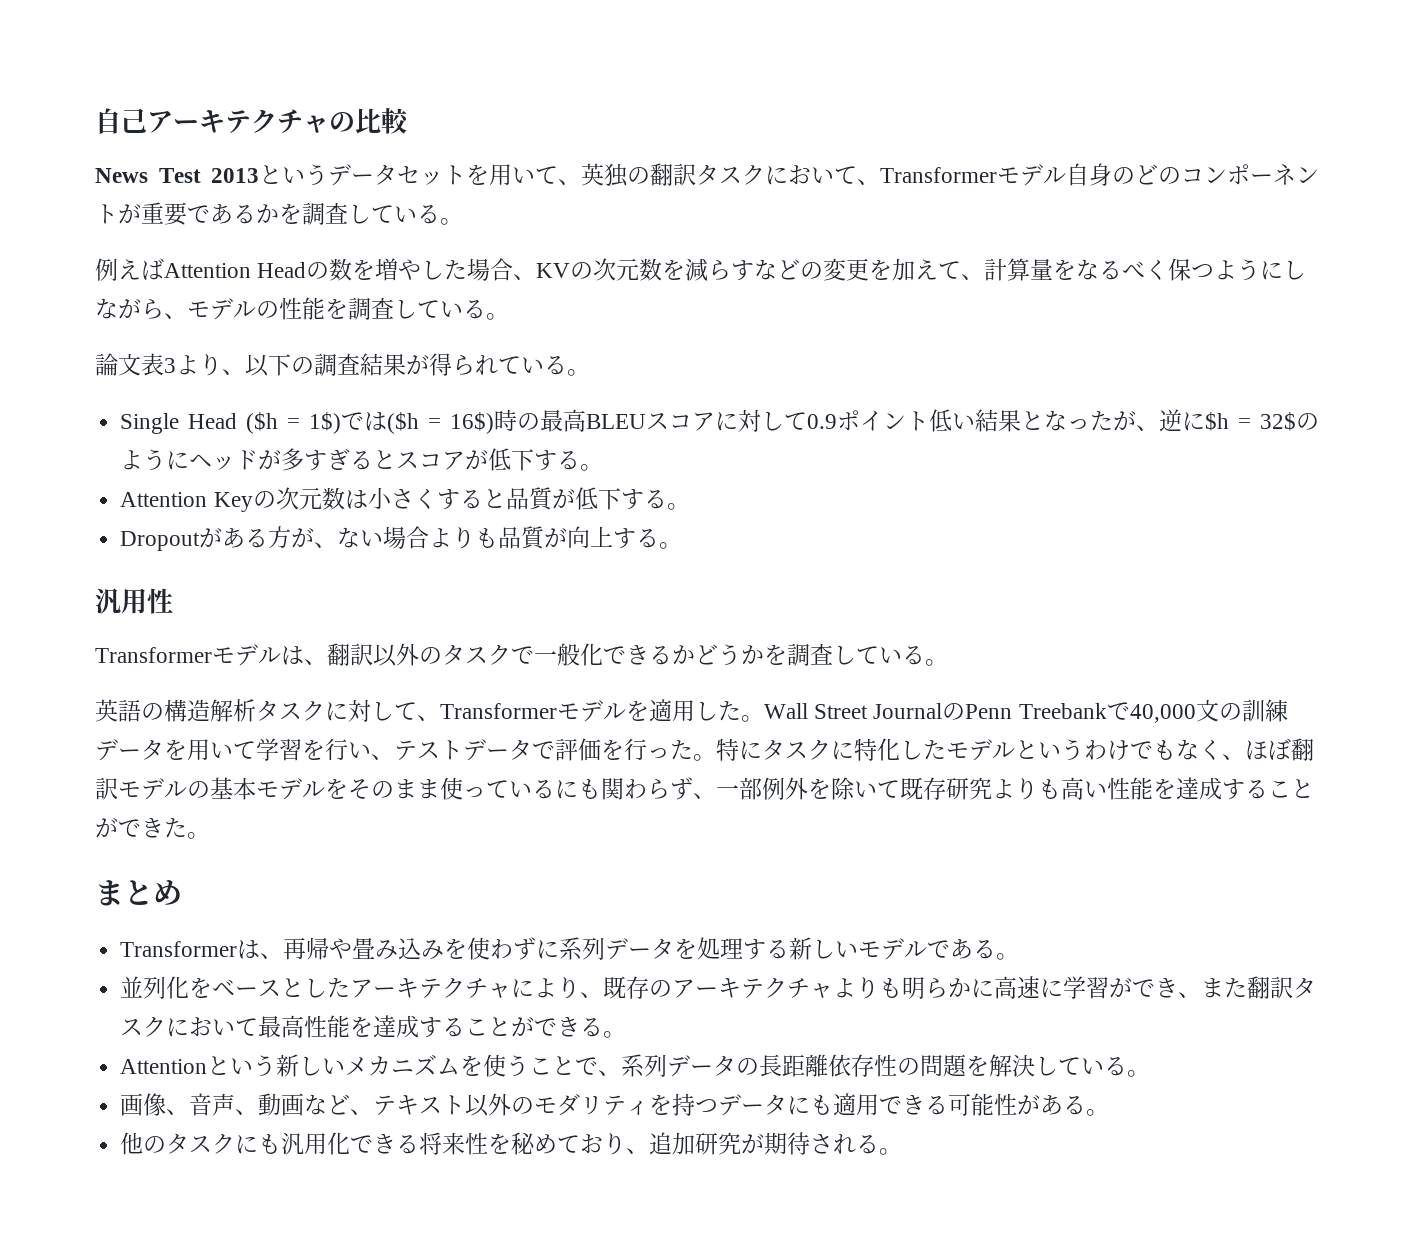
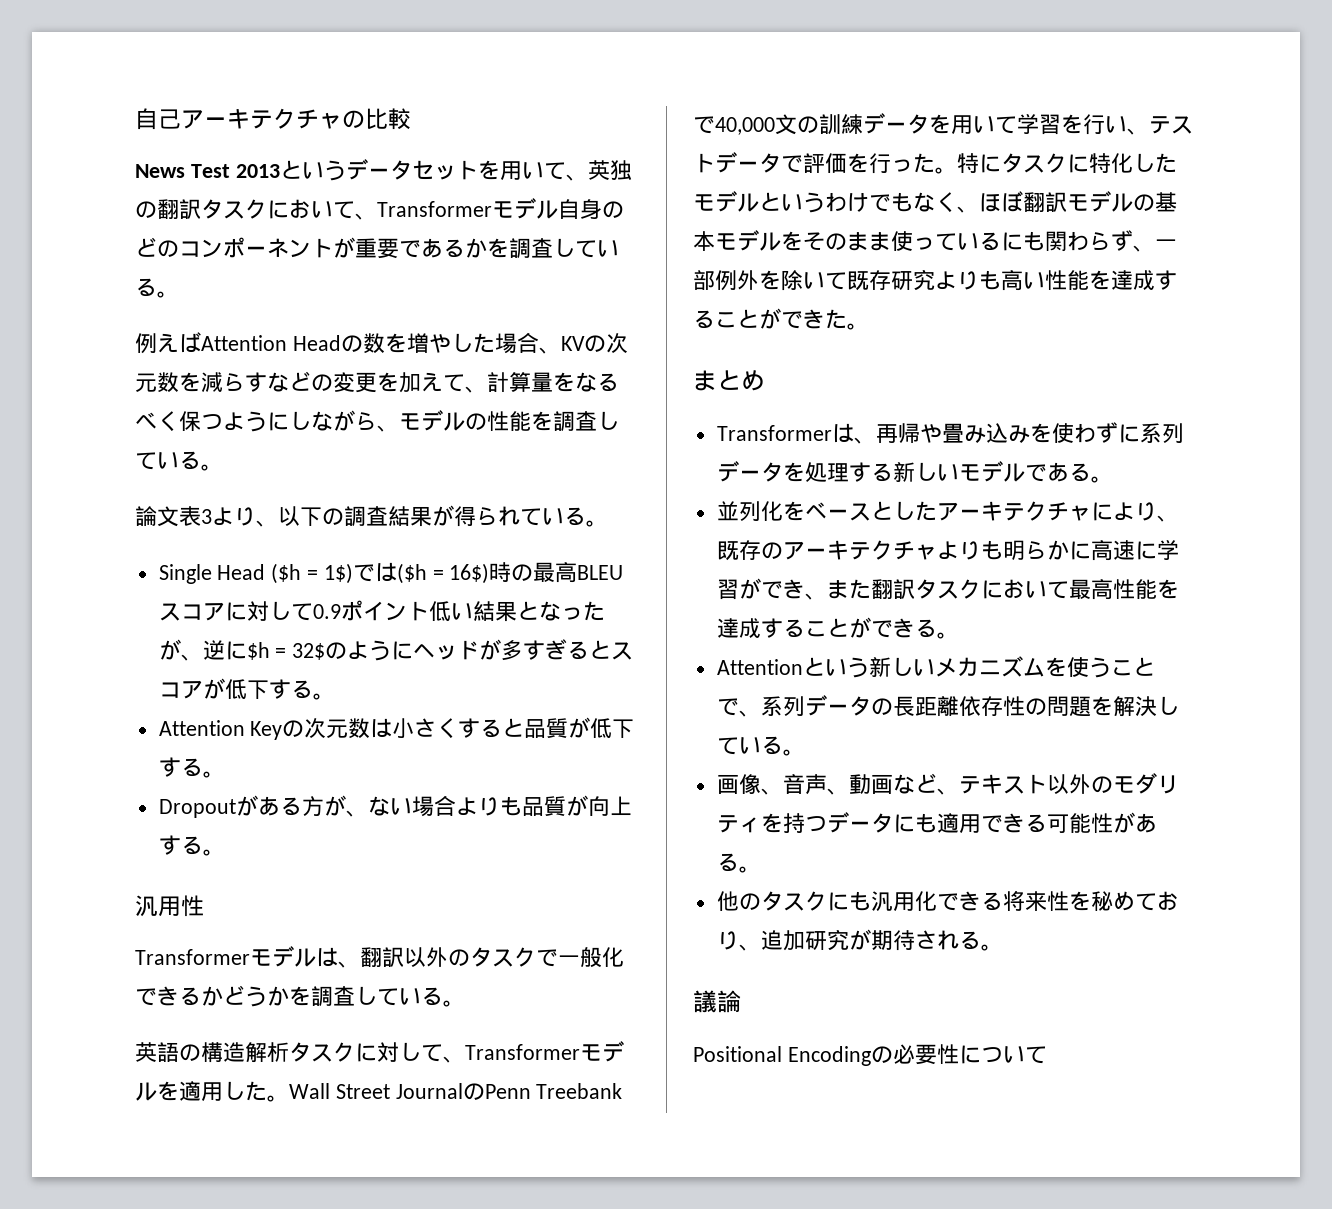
+ 議論
+ Positional Encodingの必要性について

